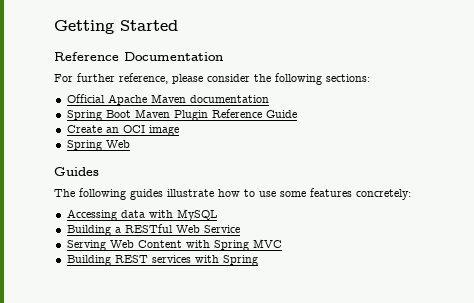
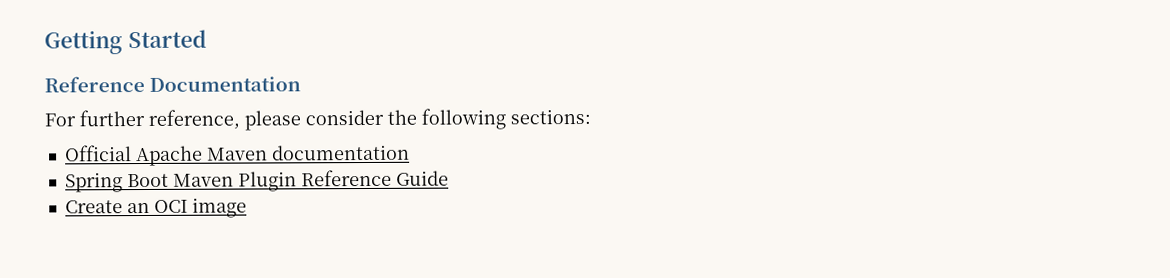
- Spring Web
- Guides
- The following guides illustrate how to use some features concretely:
- Accessing data with MySQL
- Building a RESTful Web Service
- Serving Web Content with Spring MVC
- Building REST services with Spring

